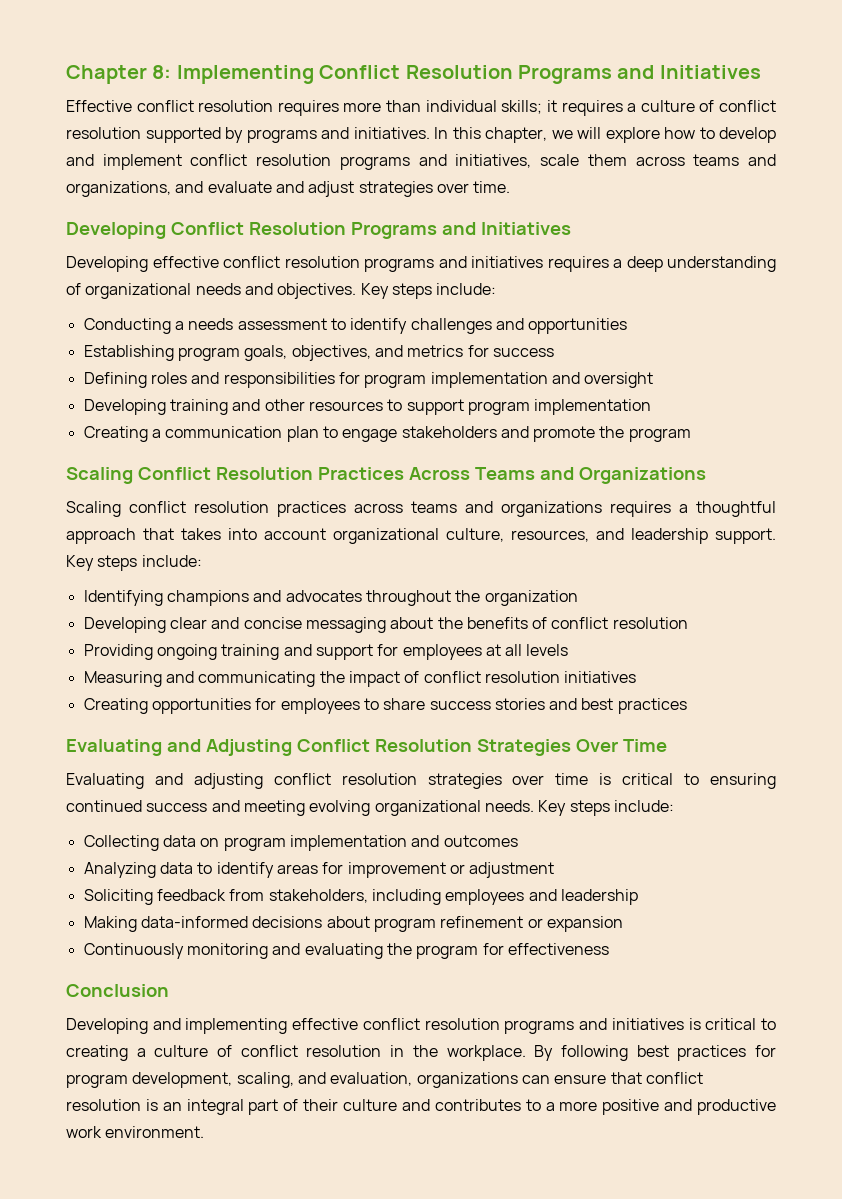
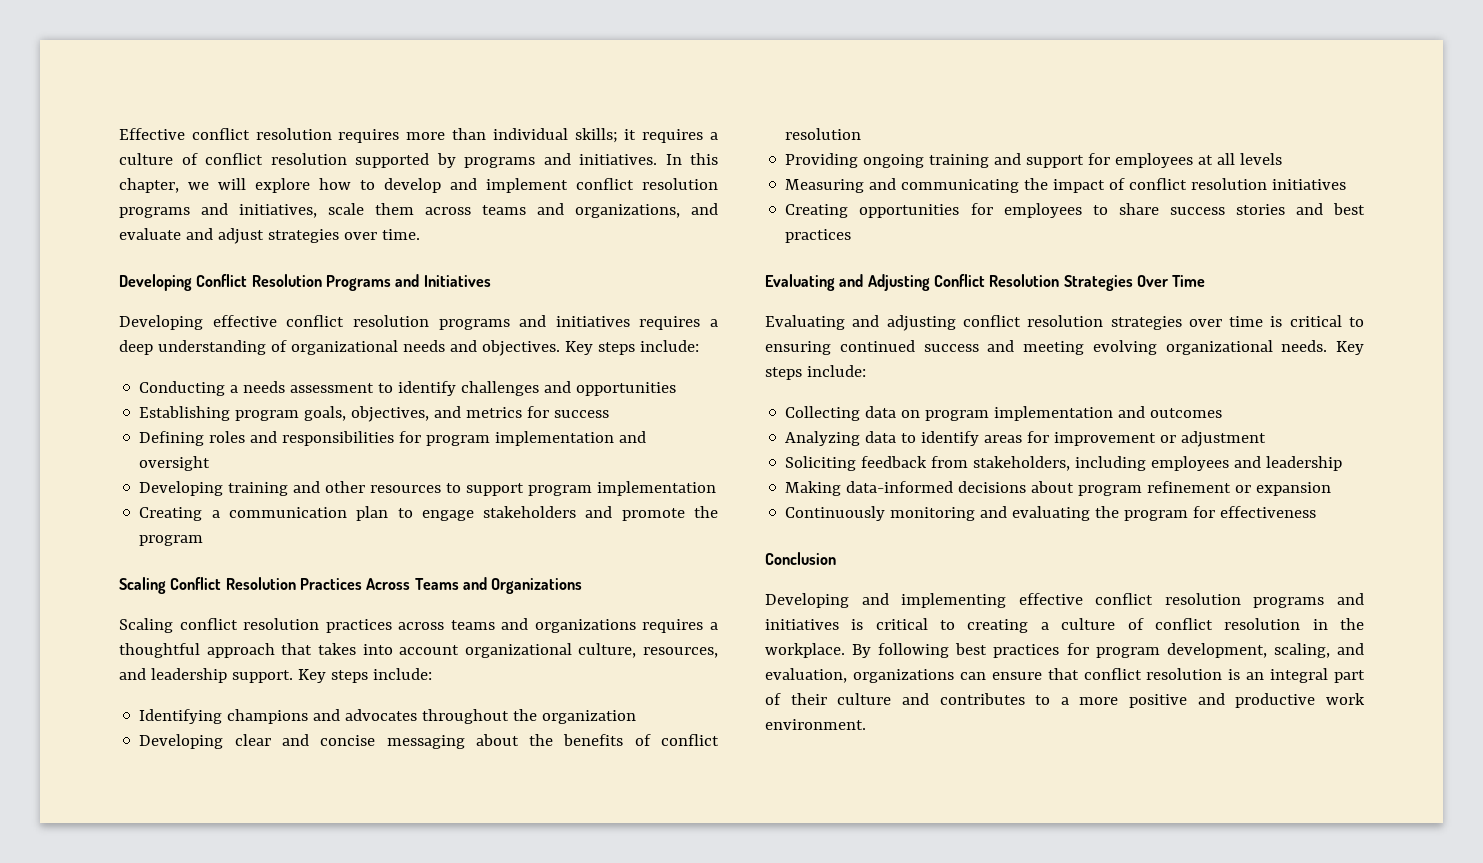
- Chapter 8: Implementing Conflict Resolution Programs and Initiatives

